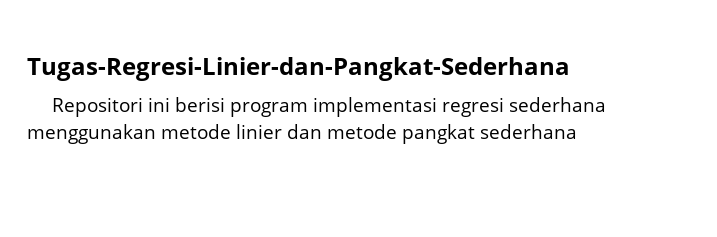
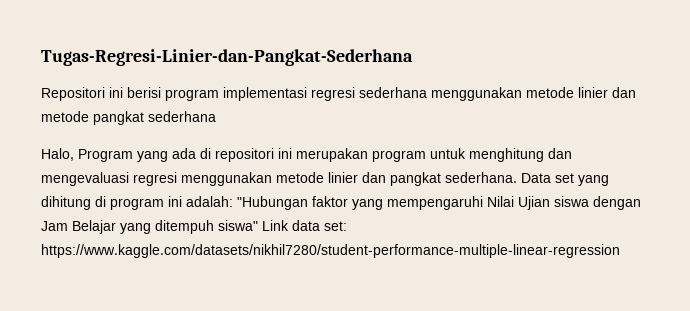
+ Halo, Program yang ada di repositori ini merupakan program untuk menghitung dan mengevaluasi regresi menggunakan metode linier dan pangkat sederhana. Data set yang dihitung di program ini adalah: "Hubungan faktor yang mempengaruhi Nilai Ujian siswa dengan Jam Belajar yang ditempuh siswa" Link data set: https://www.kaggle.com/datasets/nikhil7280/student-performance-multiple-linear-regression

